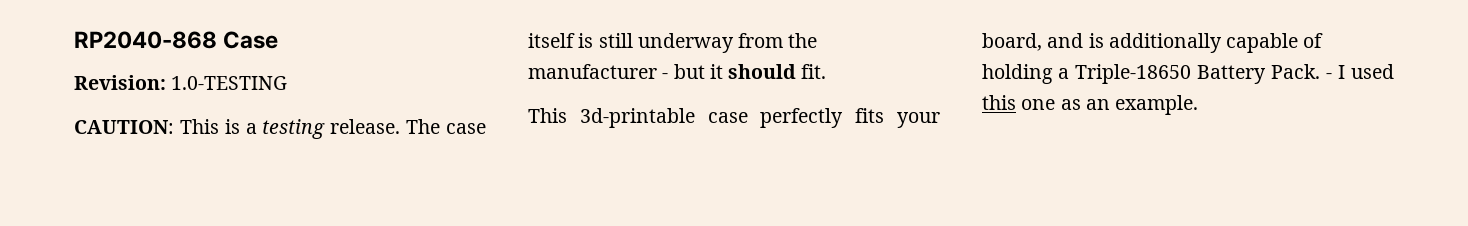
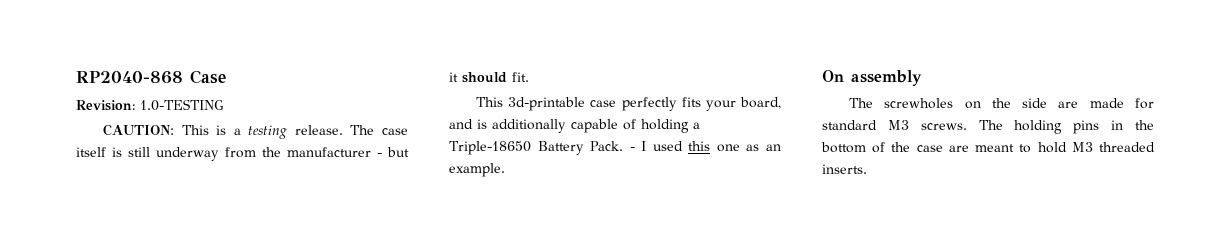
+ On assembly
+ The screwholes on the side are made for standard M3 screws. The holding pins in the bottom of the case are meant to hold M3 threaded inserts.

